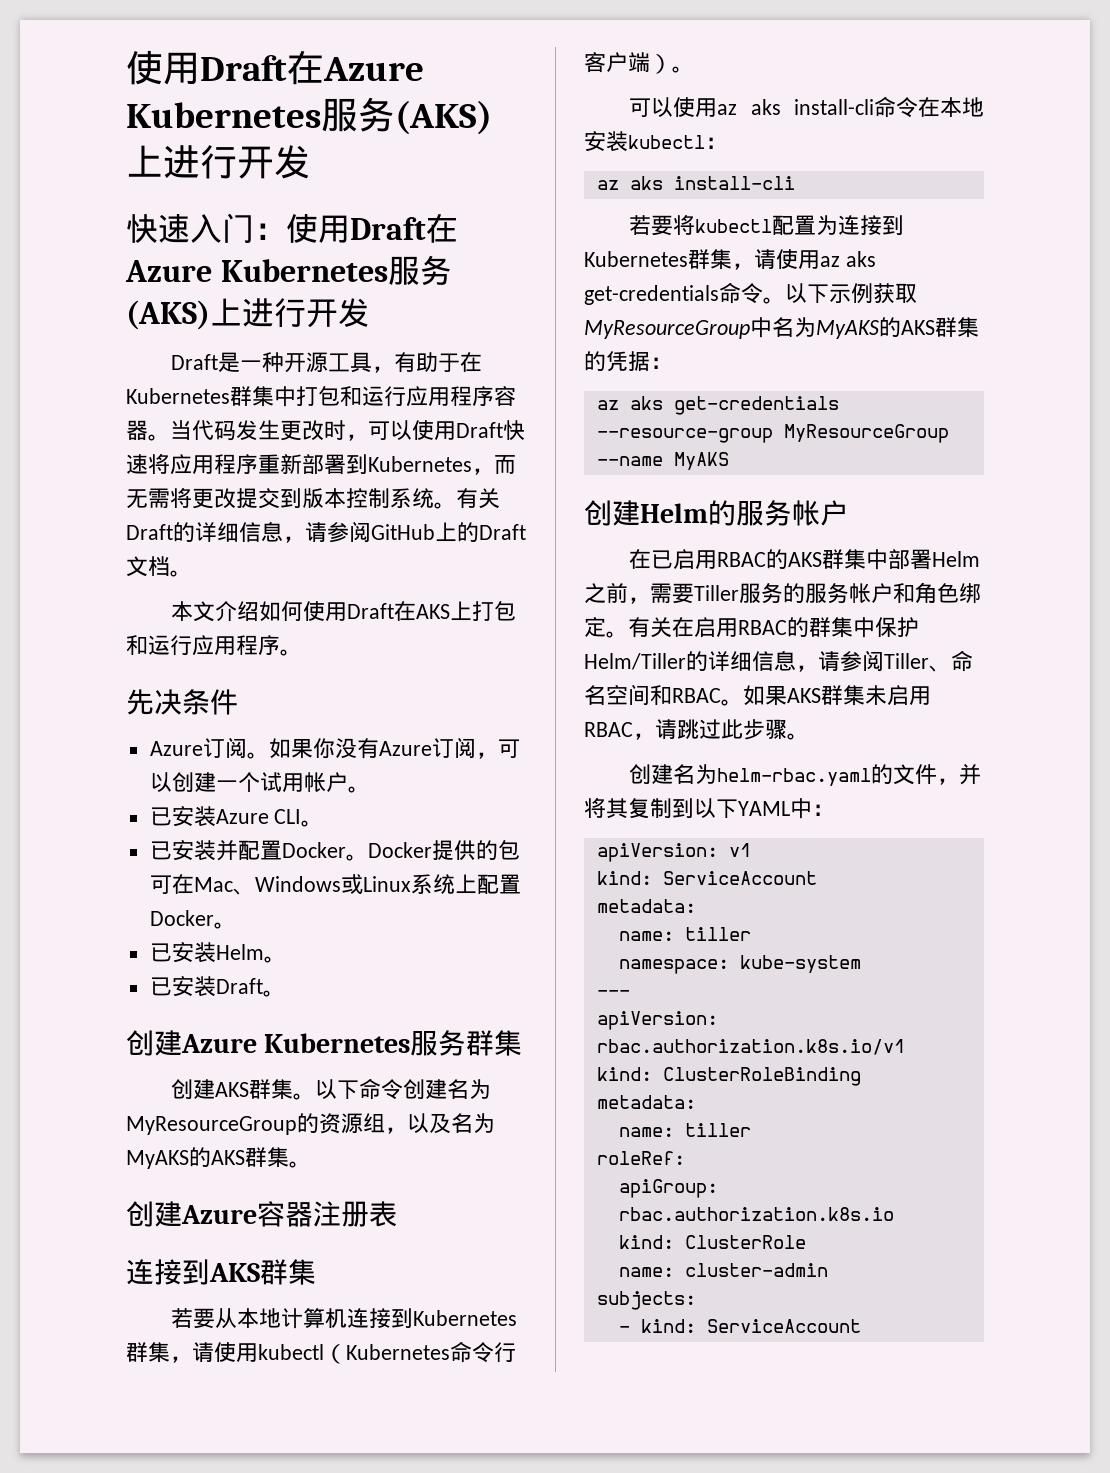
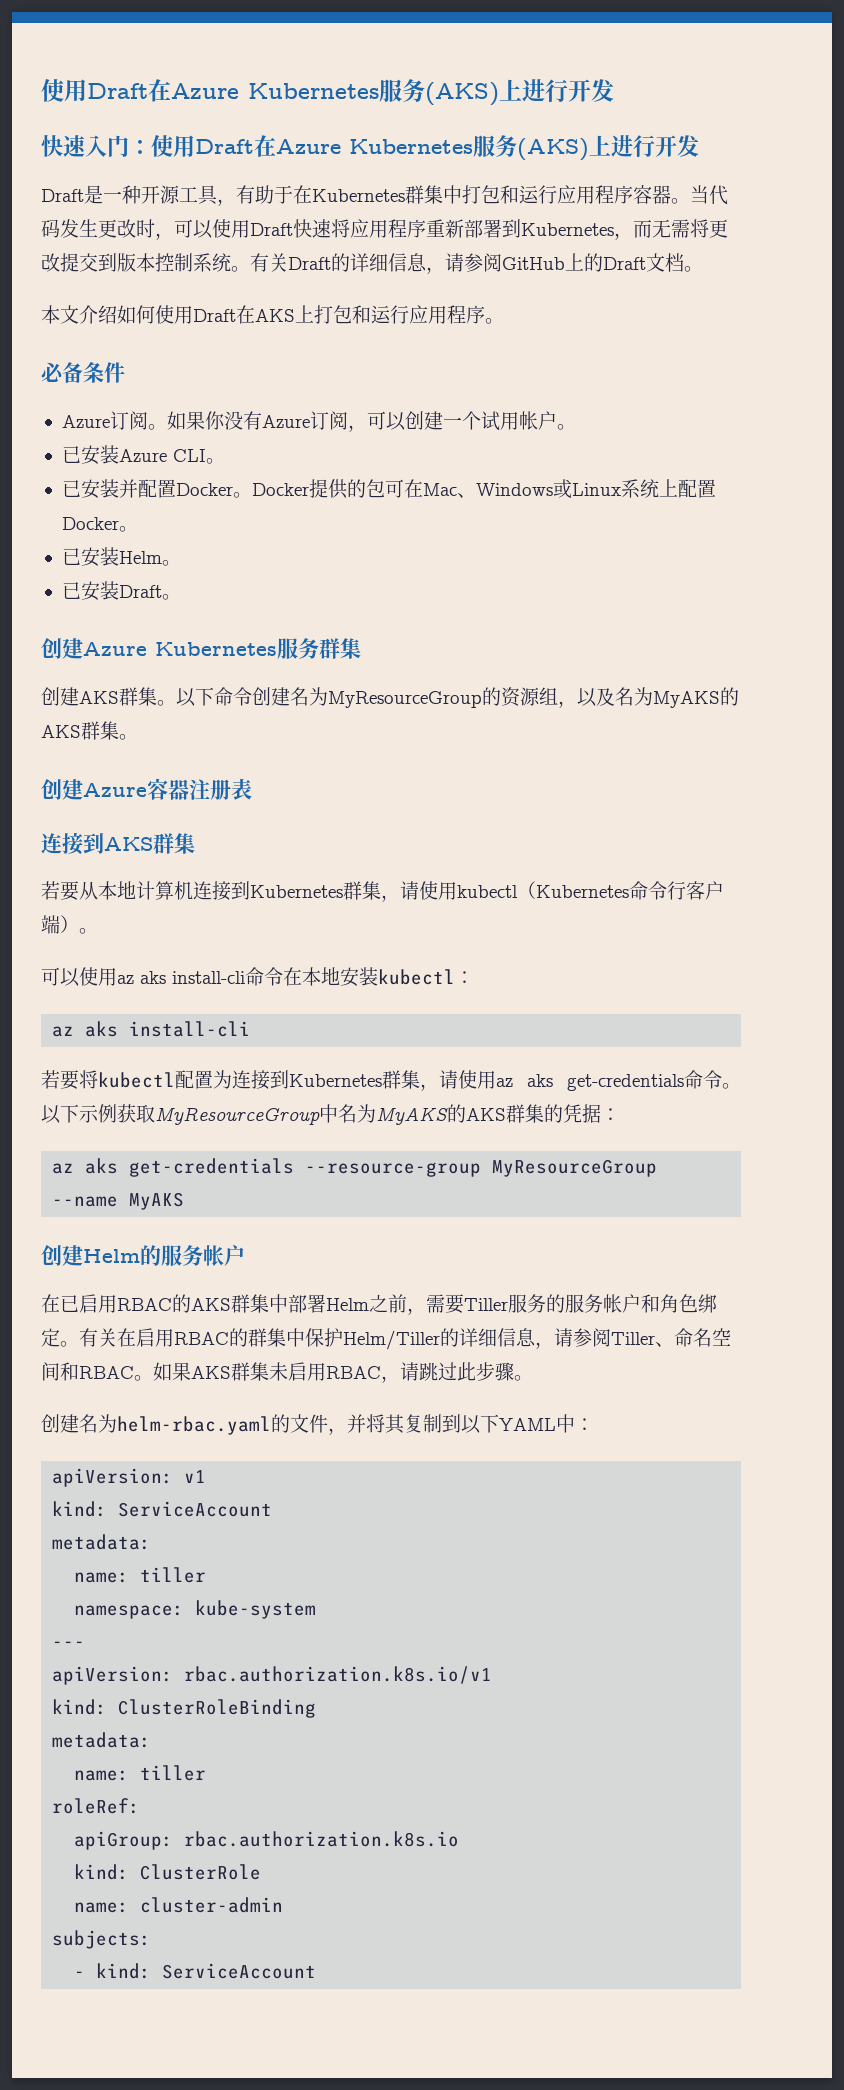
- 先决条件
+ 必备条件

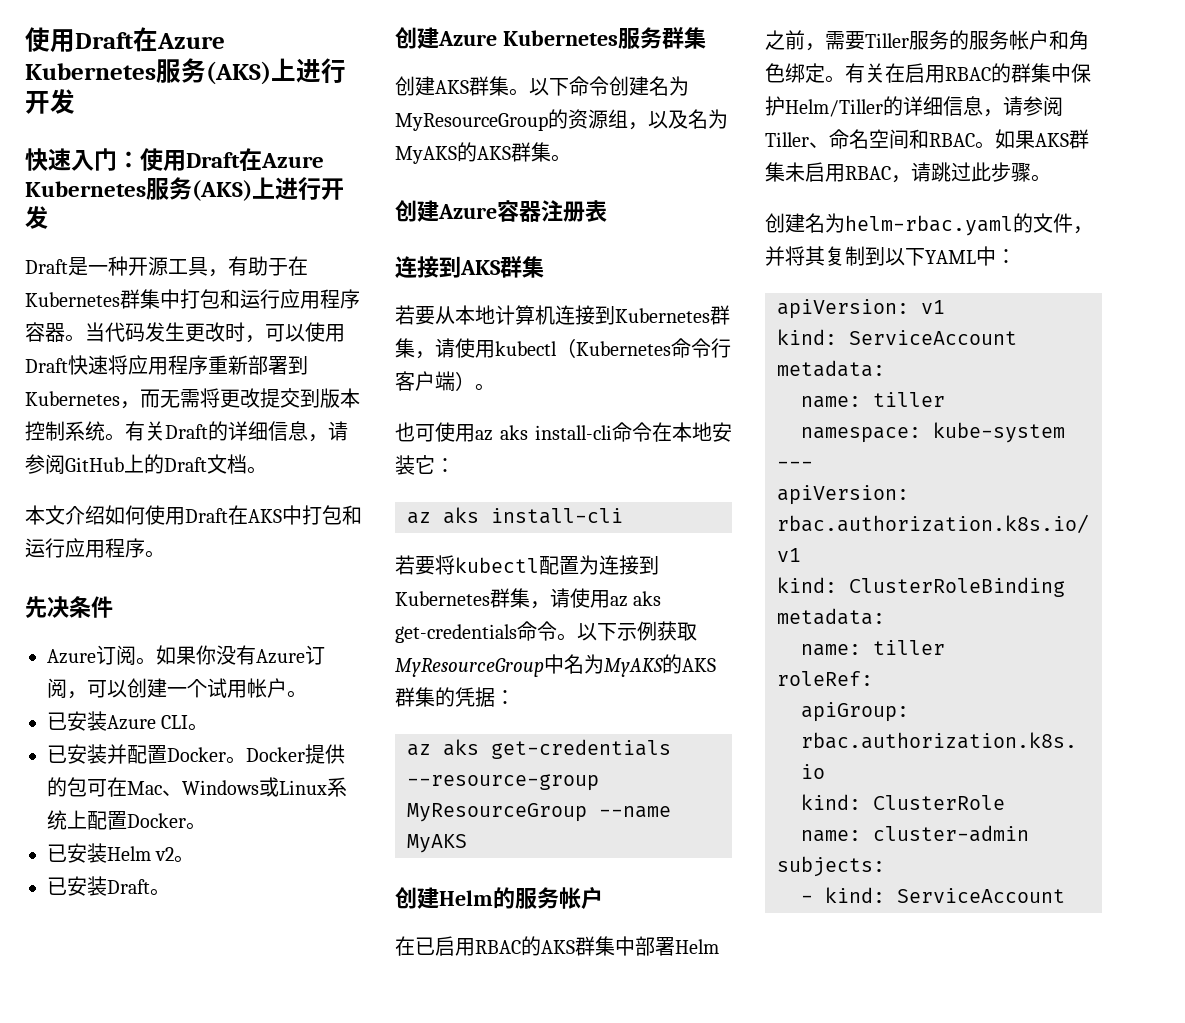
- 本文介绍如何使用Draft在AKS上打包和运行应用程序。
+ 本文介绍如何使用Draft在AKS中打包和运行应用程序。
- 必备条件
+ 先决条件
- 已安装Helm。
+ 已安装Helm v2。
- 可以使用az aks install-cli命令在本地安装kubectl：
+ 也可使用az aks install-cli命令在本地安装它：

